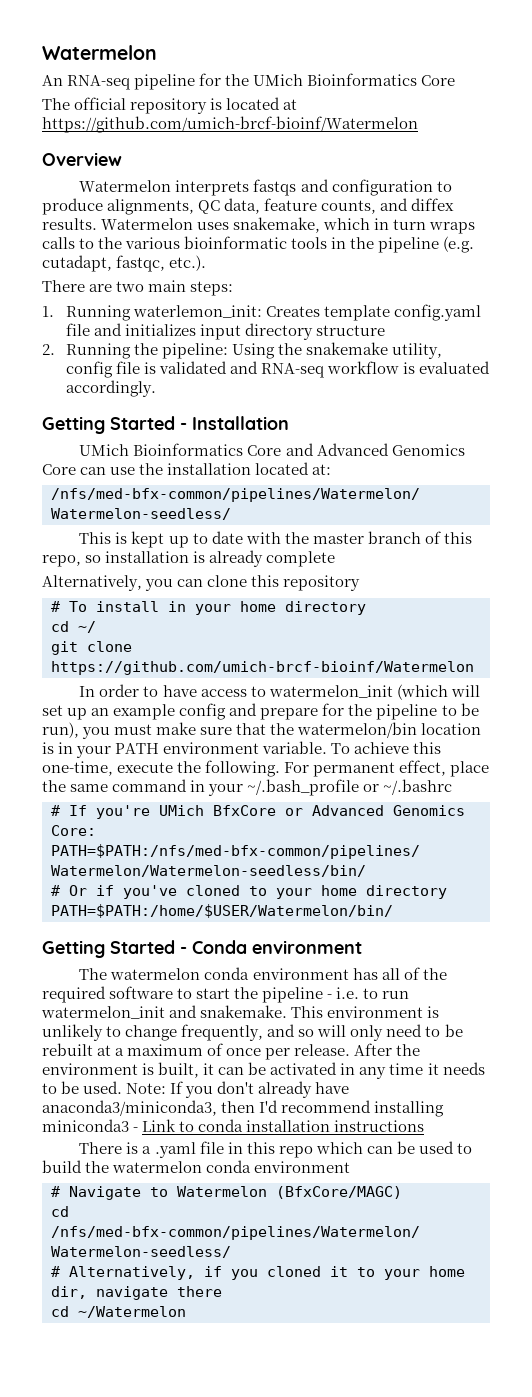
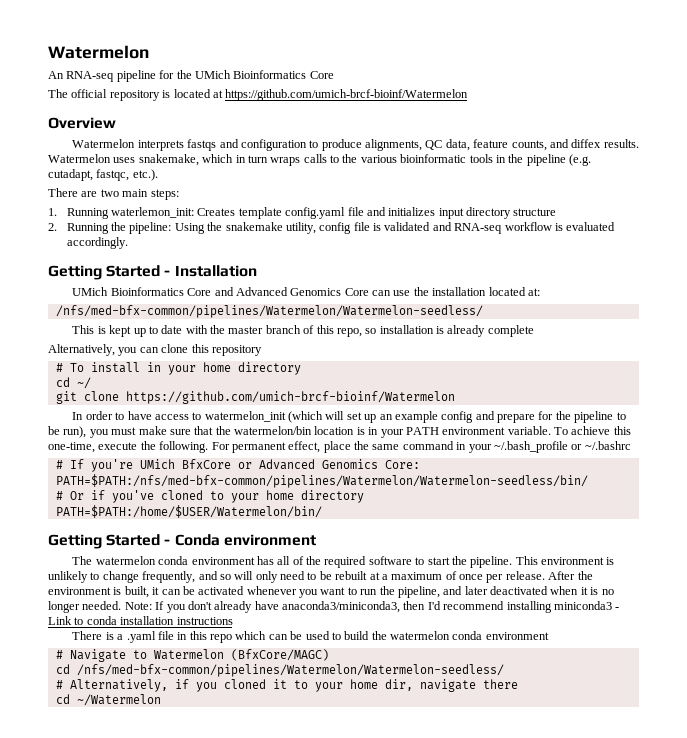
- The watermelon conda environment has all of the required software to start the pipeline - i.e. to run watermelon_init and snakemake.
+ The watermelon conda environment has all of the required software to start the pipeline.
- After the environment is built, it can be activated in any time it needs to be used.
+ After the environment is built, it can be activated whenever you want to run the pipeline, and later deactivated when it is no longer needed.

